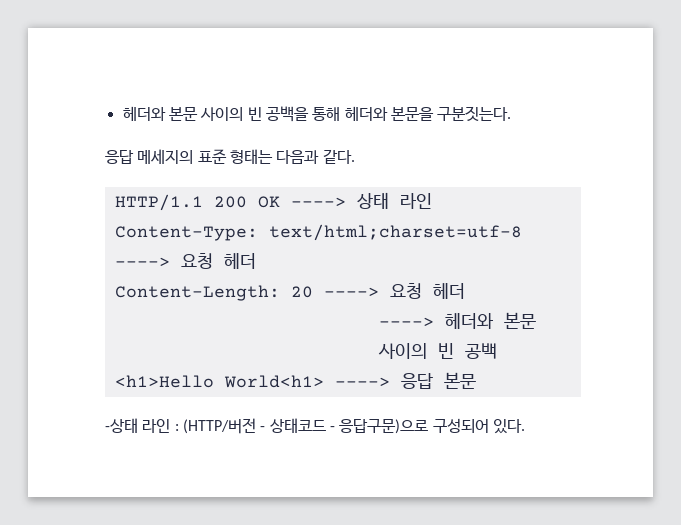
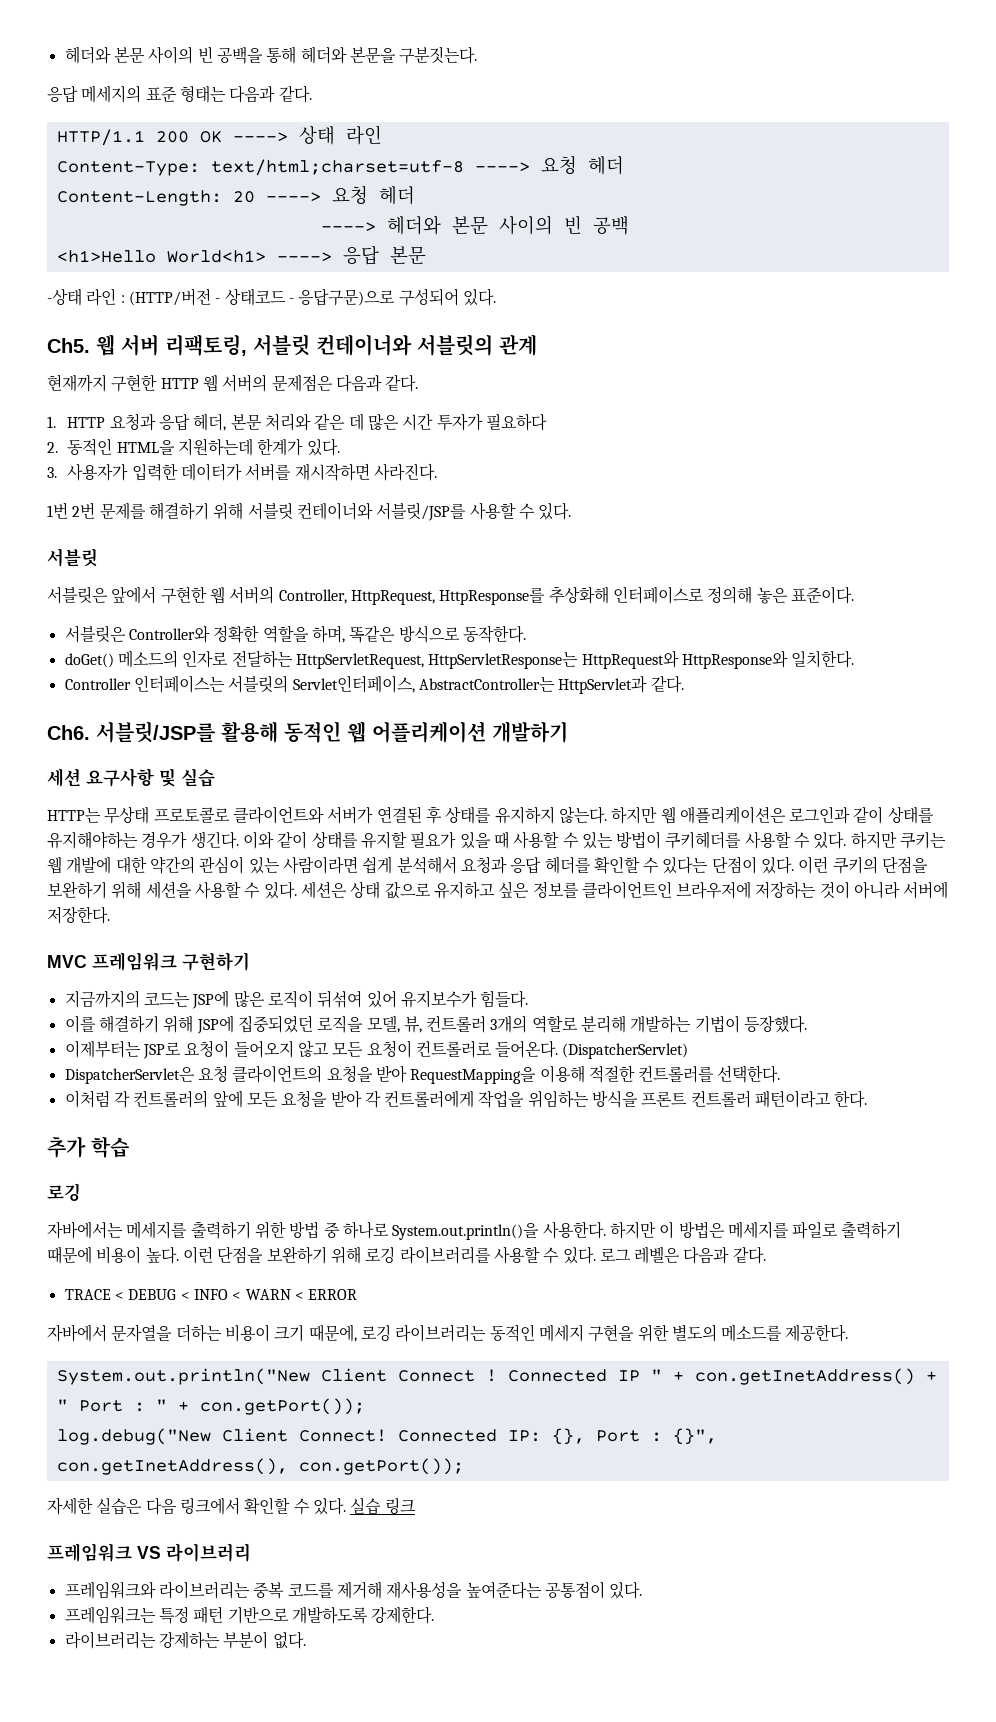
+ Ch5. 웹 서버 리팩토링, 서블릿 컨테이너와 서블릿의 관계
+ 현재까지 구현한 HTTP 웹 서버의 문제점은 다음과 같다.
+ 1. HTTP 요청과 응답 헤더, 본문 처리와 같은 데 많은 시간 투자가 필요하다
+ 2. 동적인 HTML을 지원하는데 한계가 있다.
+ 3. 사용자가 입력한 데이터가 서버를 재시작하면 사라진다.
+ 1번 2번 문제를 해결하기 위해 서블릿 컨테이너와 서블릿/JSP를 사용할 수 있다.
+ 서블릿
+ 서블릿은 앞에서 구현한 웹 서버의 Controller, HttpRequest, HttpResponse를 추상화해 인터페이스로 정의해 놓은 표준이다.
+ 서블릿은 Controller와 정확한 역할을 하며, 똑같은 방식으로 동작한다.
+ doGet() 메소드의 인자로 전달하는 HttpServletRequest, HttpServletResponse는 HttpRequest와 HttpResponse와 일치한다.
+ Controller 인터페이스는 서블릿의 Servlet인터페이스, AbstractController는 HttpServlet과 같다.
+ Ch6. 서블릿/JSP를 활용해 동적인 웹 어플리케이션 개발하기
+ 세션 요구사항 및 실습
+ HTTP는 무상태 프로토콜로 클라이언트와 서버가 연결된 후 상태를 유지하지 않는다. 하지만 웹 애플리케이션은 로그인과 같이 상태를 유지해야하는 경우가 생긴다. 이와 같이 상태를 유지할 필요가 있을 때 사용할 수 있는 방법이 쿠키헤더를 사용할 수 있다. 하지만 쿠키는 웹 개발에 대한 약간의 관심이 있는 사람이라면 쉽게 분석해서 요청과 응답 헤더를 확인할 수 있다는 단점이 있다. 이런 쿠키의 단점을 보완하기 위해 세션을 사용할 수 있다. 세션은 상태 값으로 유지하고 싶은 정보를 클라이언트인 브라우저에 저장하는 것이 아니라 서버에 저장한다.
+ MVC 프레임워크 구현하기
+ 지금까지의 코드는 JSP에 많은 로직이 뒤섞여 있어 유지보수가 힘들다.
+ 이를 해결하기 위해 JSP에 집중되었던 로직을 모델, 뷰, 컨트롤러 3개의 역할로 분리해 개발하는 기법이 등장했다.
+ 이제부터는 JSP로 요청이 들어오지 않고 모든 요청이 컨트롤러로 들어온다. (DispatcherServlet)
+ DispatcherServlet은 요청 클라이언트의 요청을 받아 RequestMapping을 이용해 적절한 컨트롤러를 선택한다.
+ 이처럼 각 컨트롤러의 앞에 모든 요청을 받아 각 컨트롤러에게 작업을 위임하는 방식을 프론트 컨트롤러 패턴이라고 한다.
+ 추가 학습
+ 로깅
+ 자바에서는 메세지를 출력하기 위한 방법 중 하나로 System.out.println()을 사용한다. 하지만 이 방법은 메세지를 파일로 출력하기 때문에 비용이 높다. 이런 단점을 보완하기 위해 로깅 라이브러리를 사용할 수 있다. 로그 레벨은 다음과 같다.
+ TRACE < DEBUG < INFO < WARN < ERROR
+ 자바에서 문자열을 더하는 비용이 크기 때문에, 로깅 라이브러리는 동적인 메세지 구현을 위한 별도의 메소드를 제공한다.
+ System.out.println("New Client Connect ! Connected IP " + con.getInetAddress() + " Port : " + con.getPort());
+ log.debug("New Client Connect! Connected IP: {}, Port : {}", con.getInetAddress(), con.getPort());
+ 자세한 실습은 다음 링크에서 확인할 수 있다. 실습 링크
+ 프레임워크 VS 라이브러리
+ 프레임워크와 라이브러리는 중복 코드를 제거해 재사용성을 높여준다는 공통점이 있다.
+ 프레임워크는 특정 패턴 기반으로 개발하도록 강제한다.
+ 라이브러리는 강제하는 부분이 없다.

